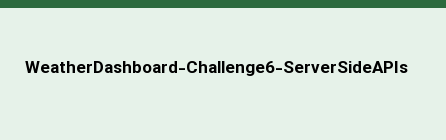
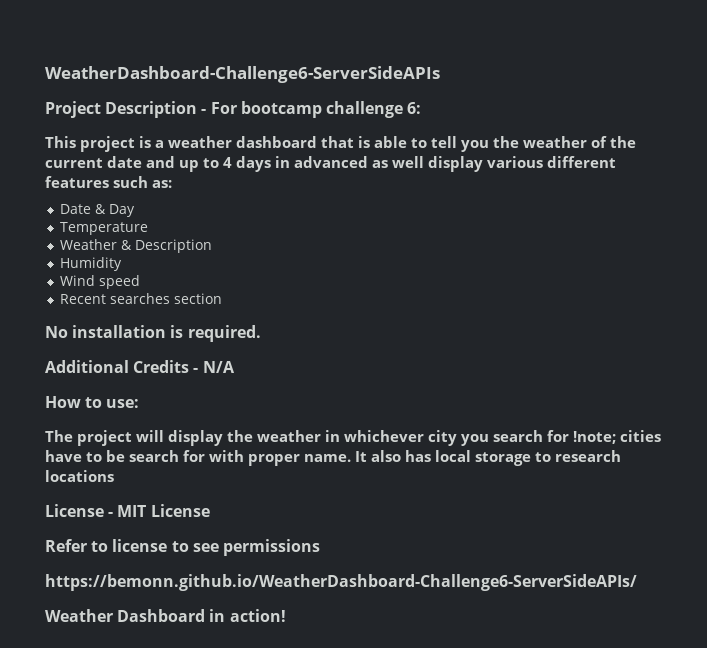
+ Project Description - For bootcamp challenge 6:
+ This project is a weather dashboard that is able to tell you the weather of the current date and up to 4 days in advanced as well display various different features such as:
+ Date & Day
+ Temperature
+ Weather & Description
+ Humidity
+ Wind speed
+ Recent searches section
+ No installation is required.
+ Additional Credits - N/A
+ How to use:
+ The project will display the weather in whichever city you search for !note; cities have to be search for with proper name. It also has local storage to research locations
+ License - MIT License
+ Refer to license to see permissions
+ https://bemonn.github.io/WeatherDashboard-Challenge6-ServerSideAPIs/
+ Weather Dashboard in action!

